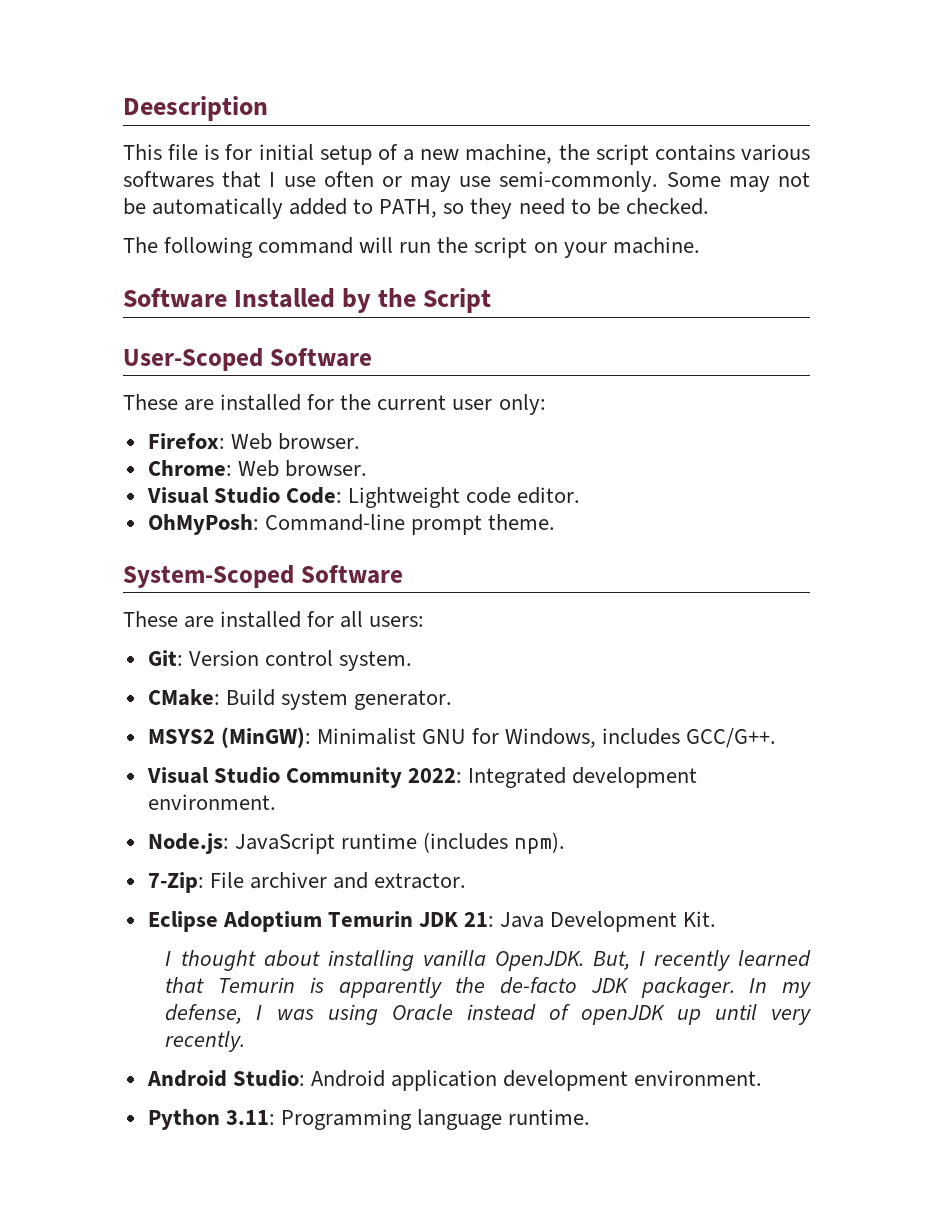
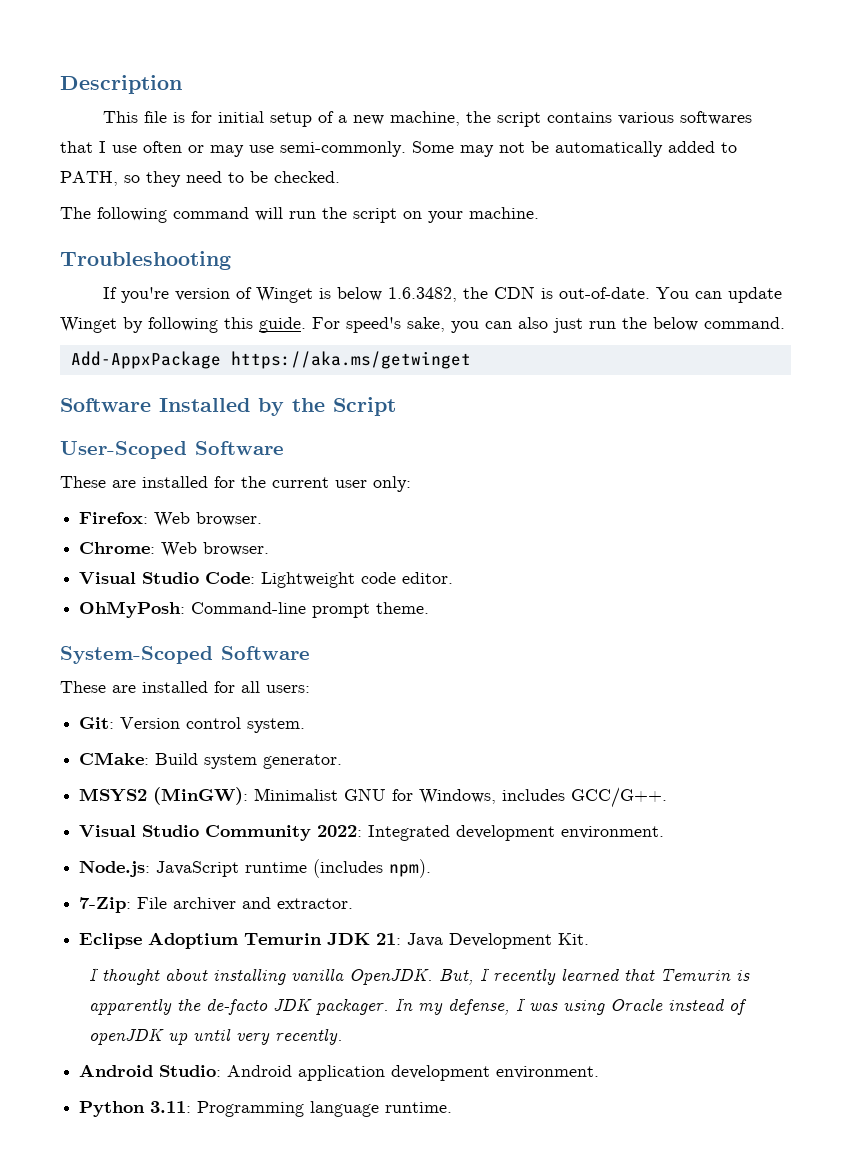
- Deescription
+ Description
+ Troubleshooting
+ If you're version of Winget is below 1.6.3482, the CDN is out-of-date. You can update Winget by following this guide. For speed's sake, you can also just run the below command.
+ Add-AppxPackage https://aka.ms/getwinget

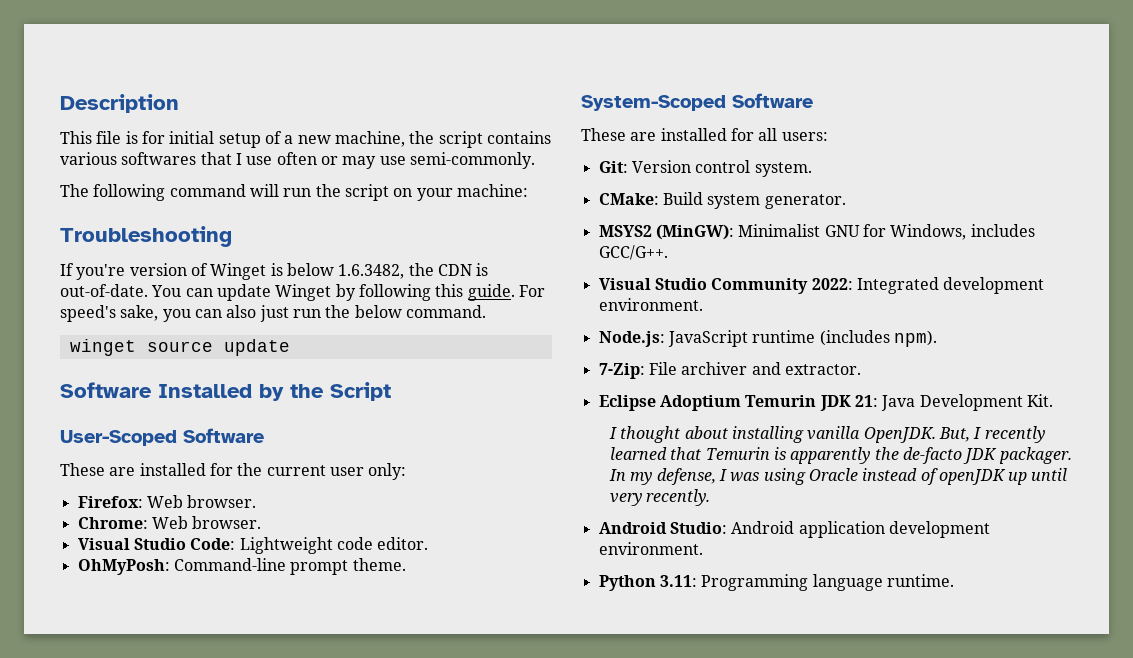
- Some may not be automatically added to PATH, so they need to be checked.
- The following command will run the script on your machine.
+ The following command will run the script on your machine:
- Add-AppxPackage https://aka.ms/getwinget
+ winget source update

